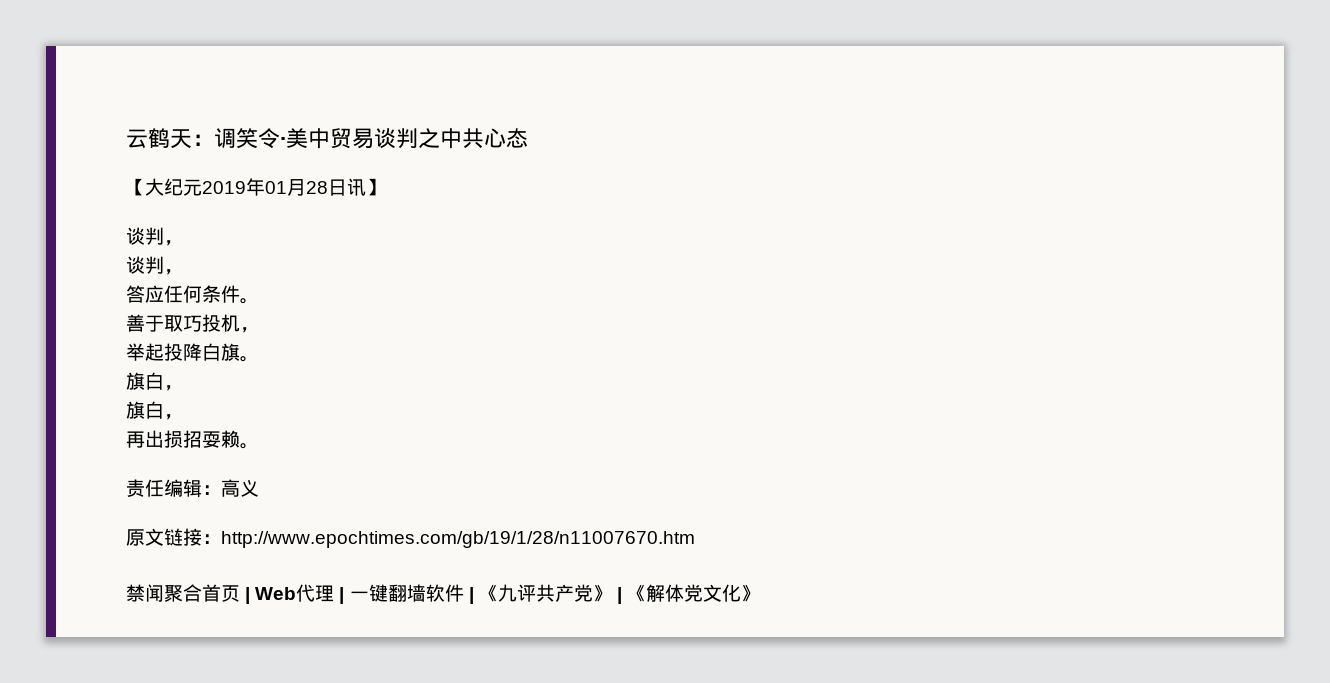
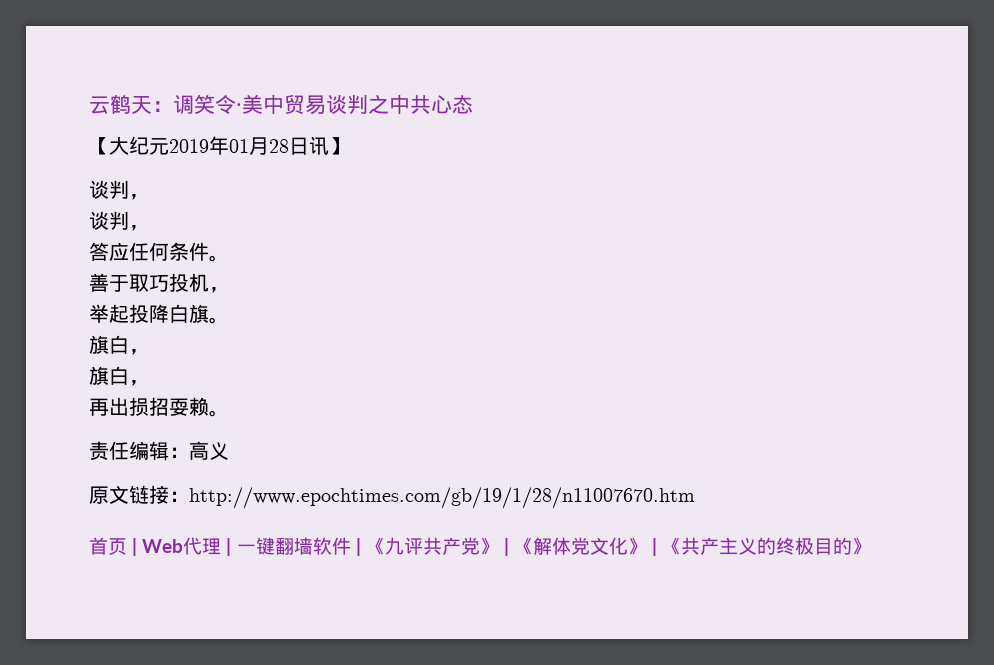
- 禁闻聚合首页 | Web代理 | 一键翻墙软件 | 《九评共产党》 | 《解体党文化》
+ 首页 | Web代理 | 一键翻墙软件 | 《九评共产党》 | 《解体党文化》 | 《共产主义的终极目的》

